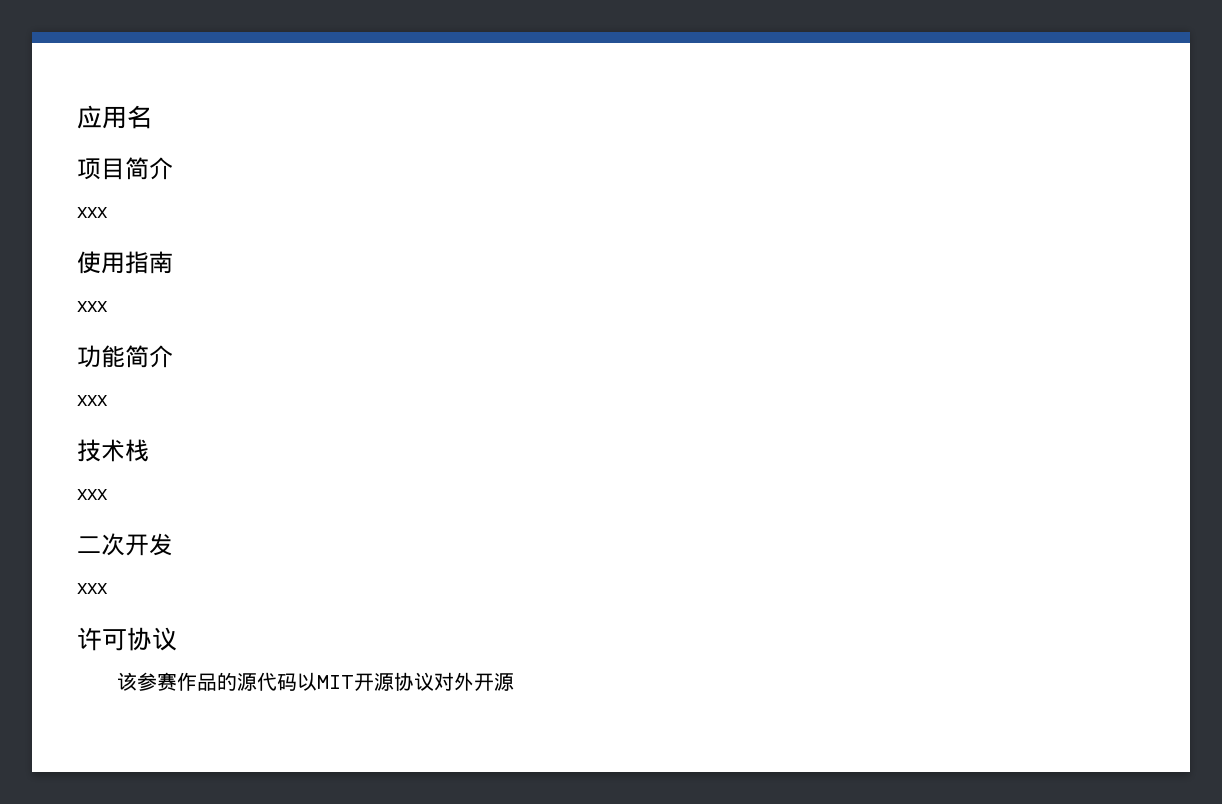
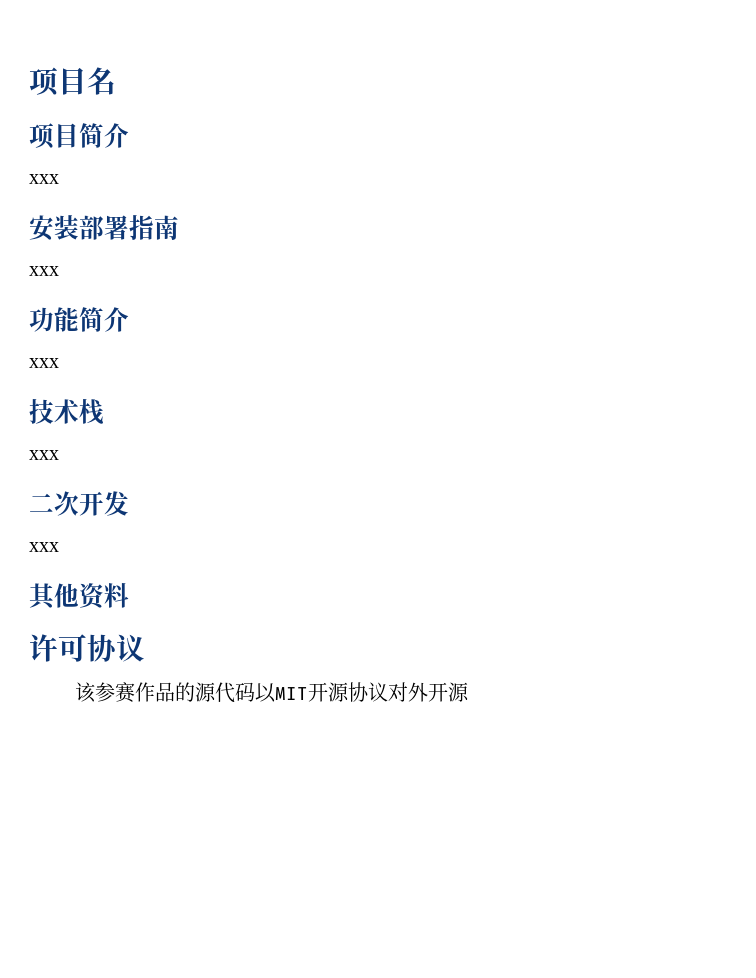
- 应用名
+ 项目名
- 使用指南
+ 安装部署指南
+ 其他资料

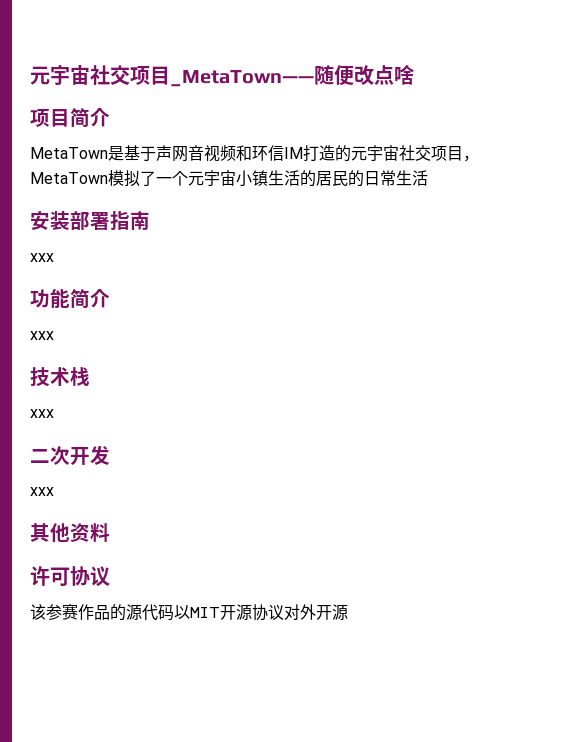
- 项目名
+ 元宇宙社交项目_MetaTown——随便改点啥
  项目简介
- xxx
+ MetaTown是基于声网音视频和环信IM打造的元宇宙社交项目，MetaTown模拟了一个元宇宙小镇生活的居民的日常生活

